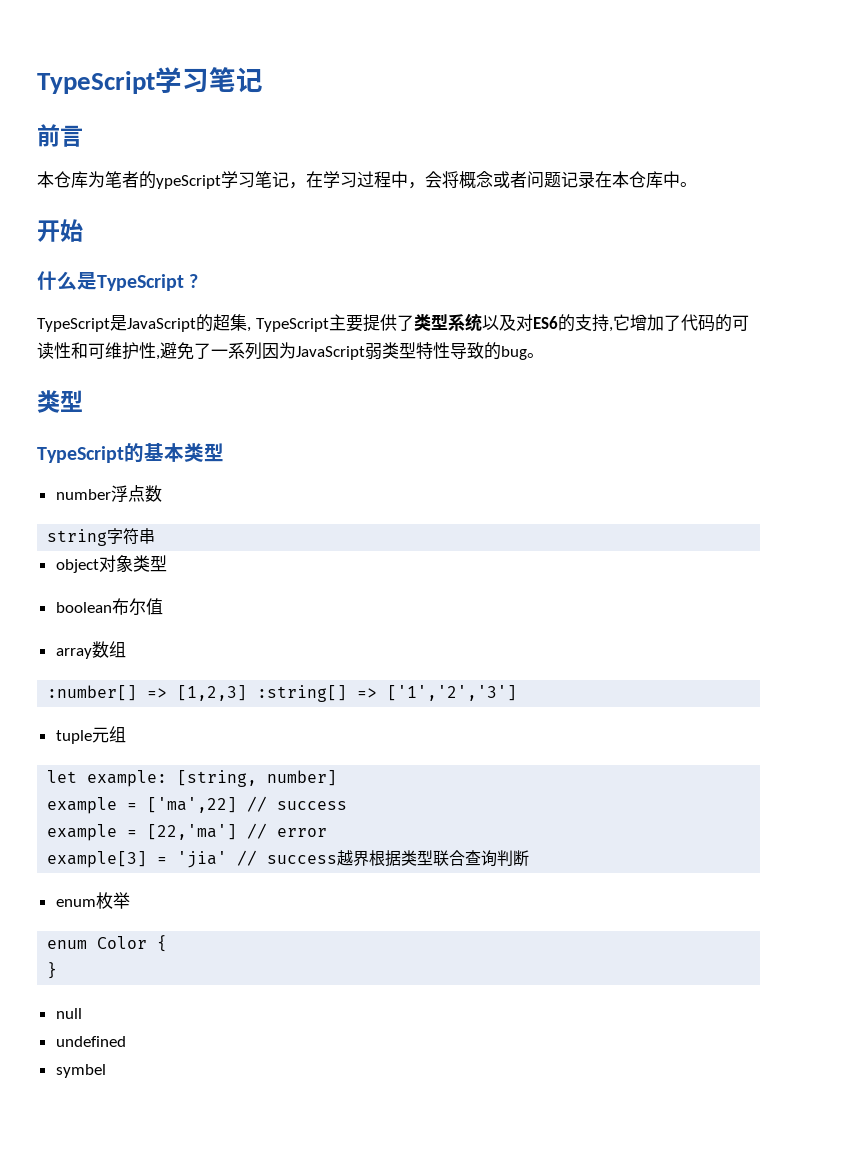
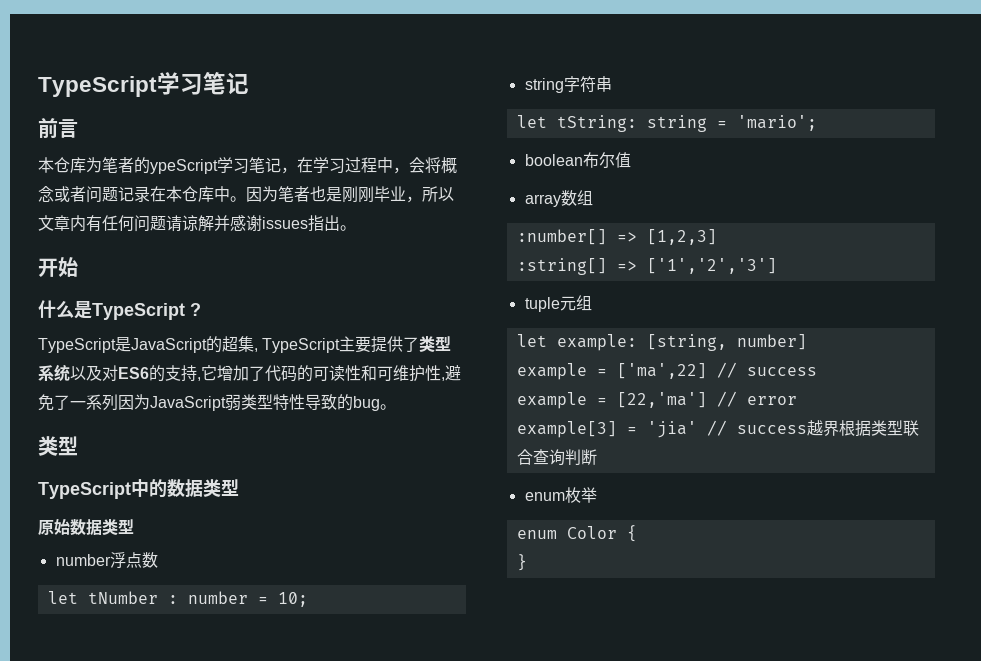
+ 因为笔者也是刚刚毕业，所以文章内有任何问题请谅解并感谢issues指出。
- TypeScript的基本类型
+ TypeScript中的数据类型
+ 原始数据类型
+ let tNumber : number = 10;
  string字符串
- object对象类型
+ let tString: string = 'mario';
- :number[] => [1,2,3] :string[] => ['1','2','3']
+ :number[] => [1,2,3]
+ :string[] => ['1','2','3']
- null
- undefined
- symbel

